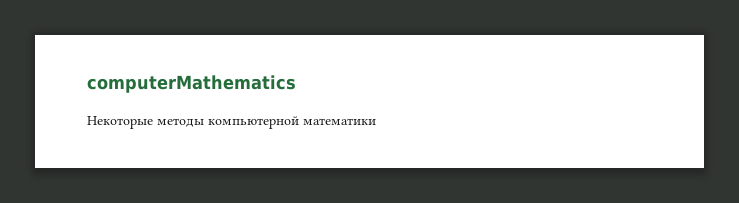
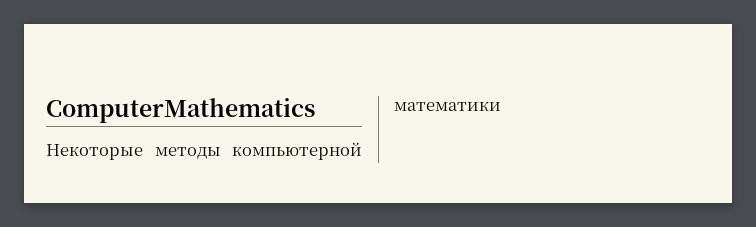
- computerMathematics
+ ComputerMathematics

